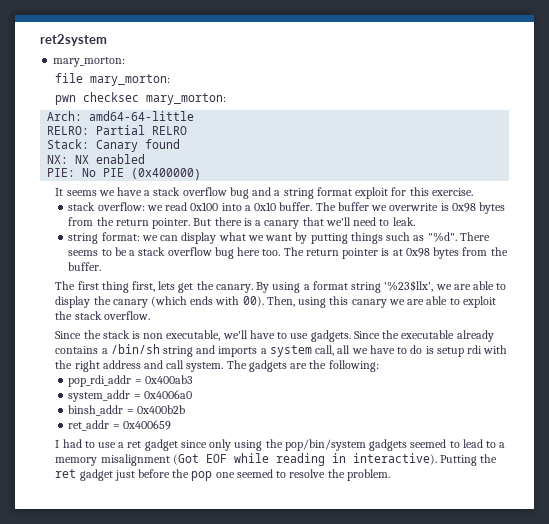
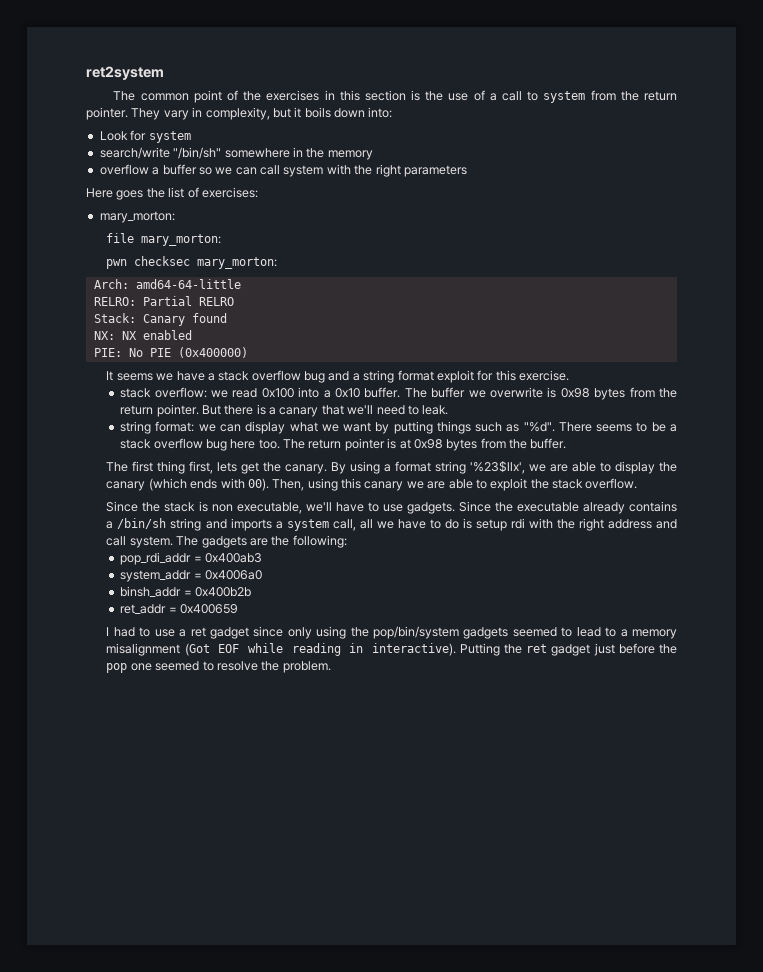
+ The common point of the exercises in this section is the use of a call to system from the return pointer. They vary in complexity, but it boils down into:
+ Look for system
+ search/write "/bin/sh" somewhere in the memory
+ overflow a buffer so we can call system with the right parameters
+ Here goes the list of exercises:

